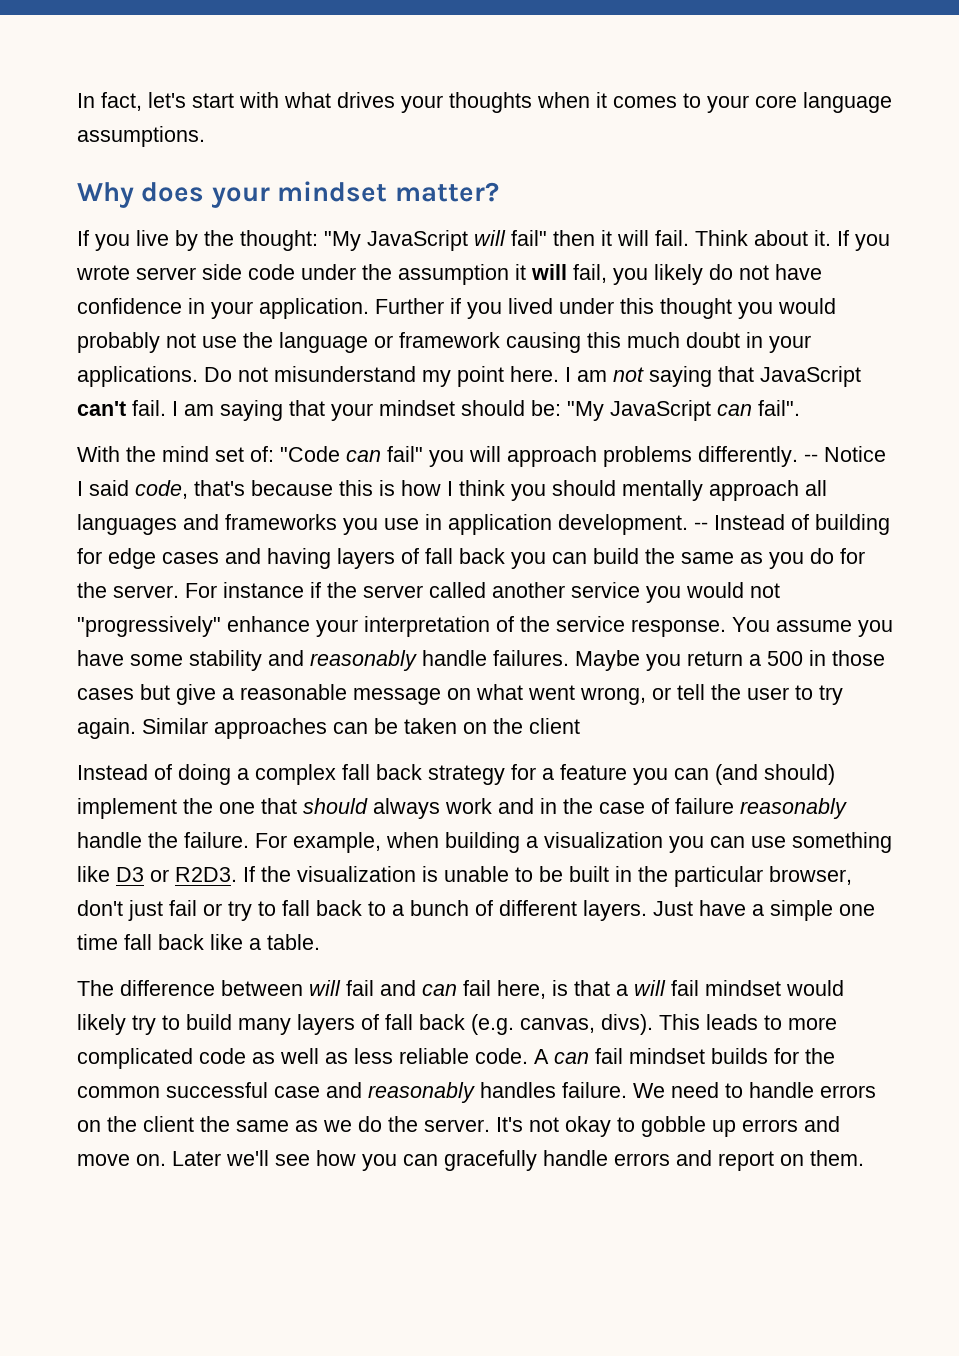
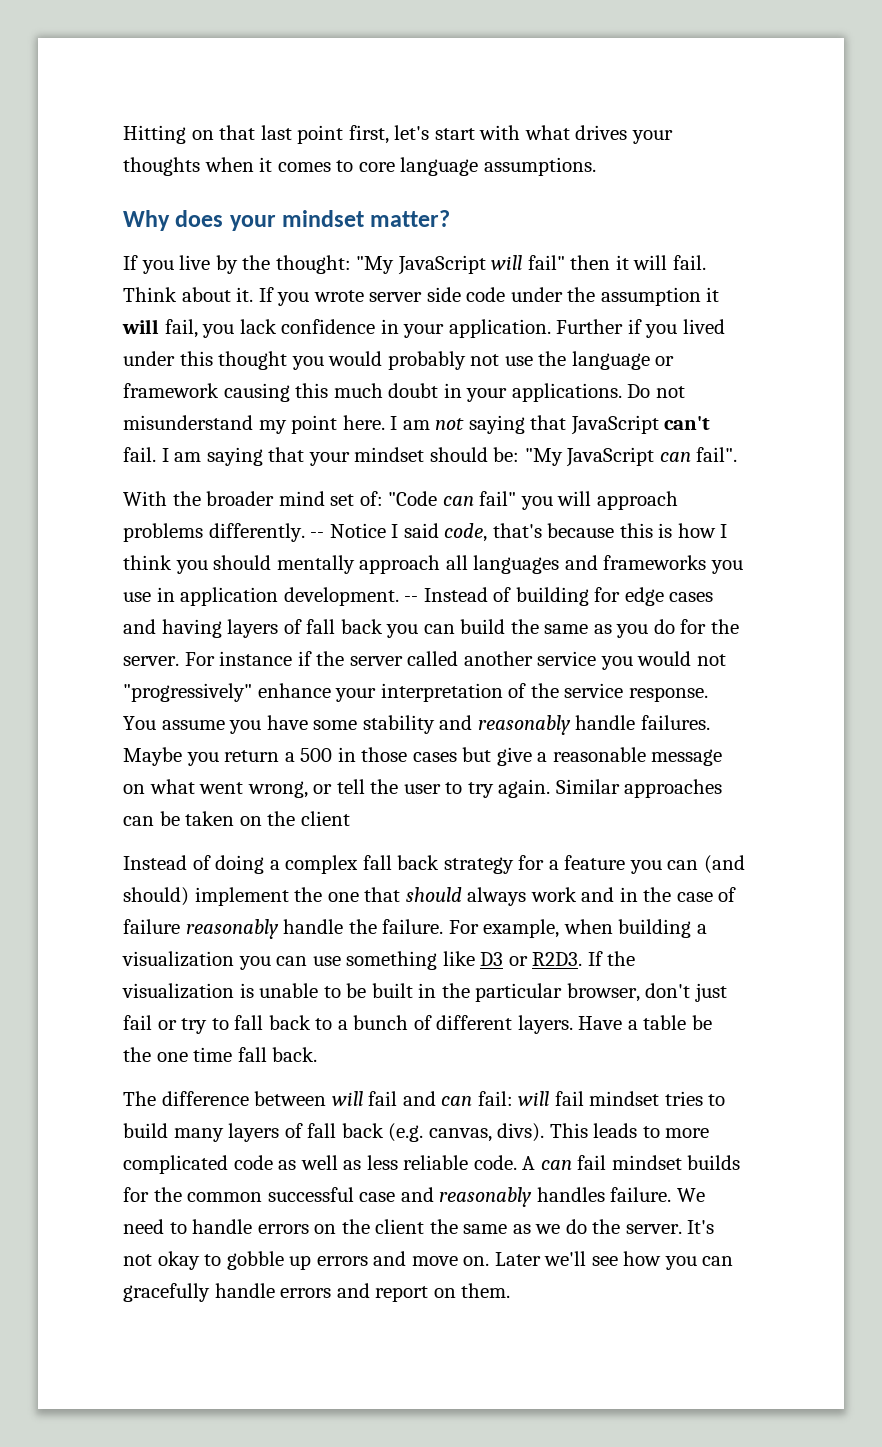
- In fact, let's start with what drives your thoughts when it comes to your core language assumptions.
+ Hitting on that last point first, let's start with what drives your thoughts when it comes to core language assumptions.
- If you wrote server side code under the assumption it will fail, you likely do not have confidence in your application.
+ If you wrote server side code under the assumption it will fail, you lack confidence in your application.
- With the mind set of: "Code can fail" you will approach problems differently.
+ With the broader mind set of: "Code can fail" you will approach problems differently.
- Just have a simple one time fall back like a table.
+ Have a table be the one time fall back.
- The difference between will fail and can fail here, is that a will fail mindset would likely try to build many layers of fall back (e.g. canvas, divs).
+ The difference between will fail and can fail: will fail mindset tries to build many layers of fall back (e.g. canvas, divs).

